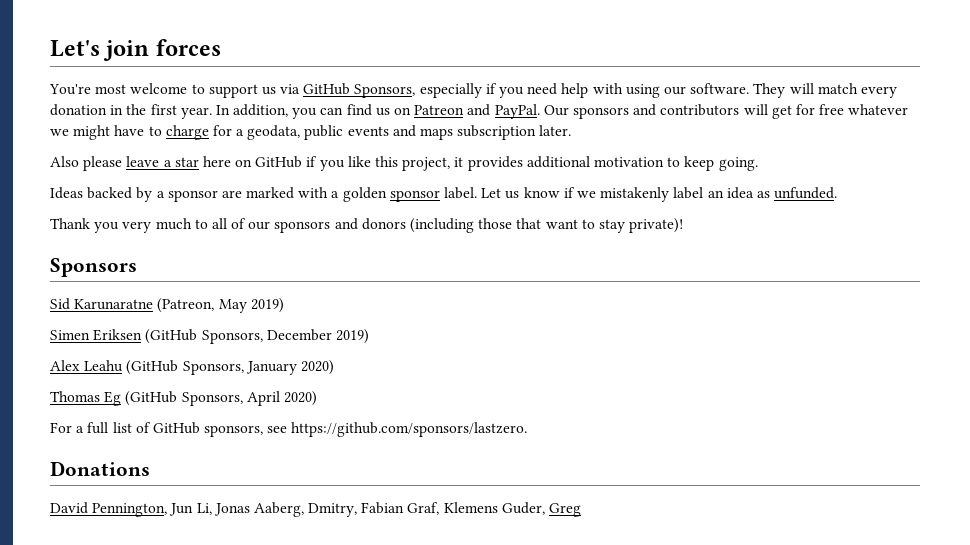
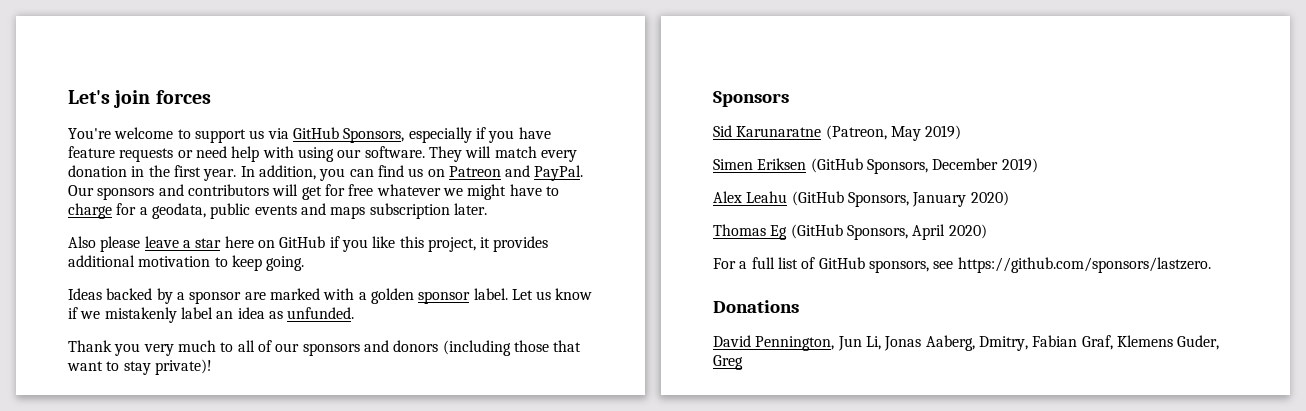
- You're most welcome to support us via GitHub Sponsors, especially if you need help with using our software.
+ You're welcome to support us via GitHub Sponsors, especially if you have feature requests or need help with using our software.

